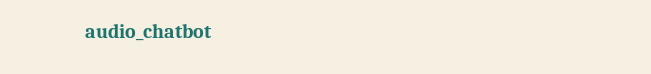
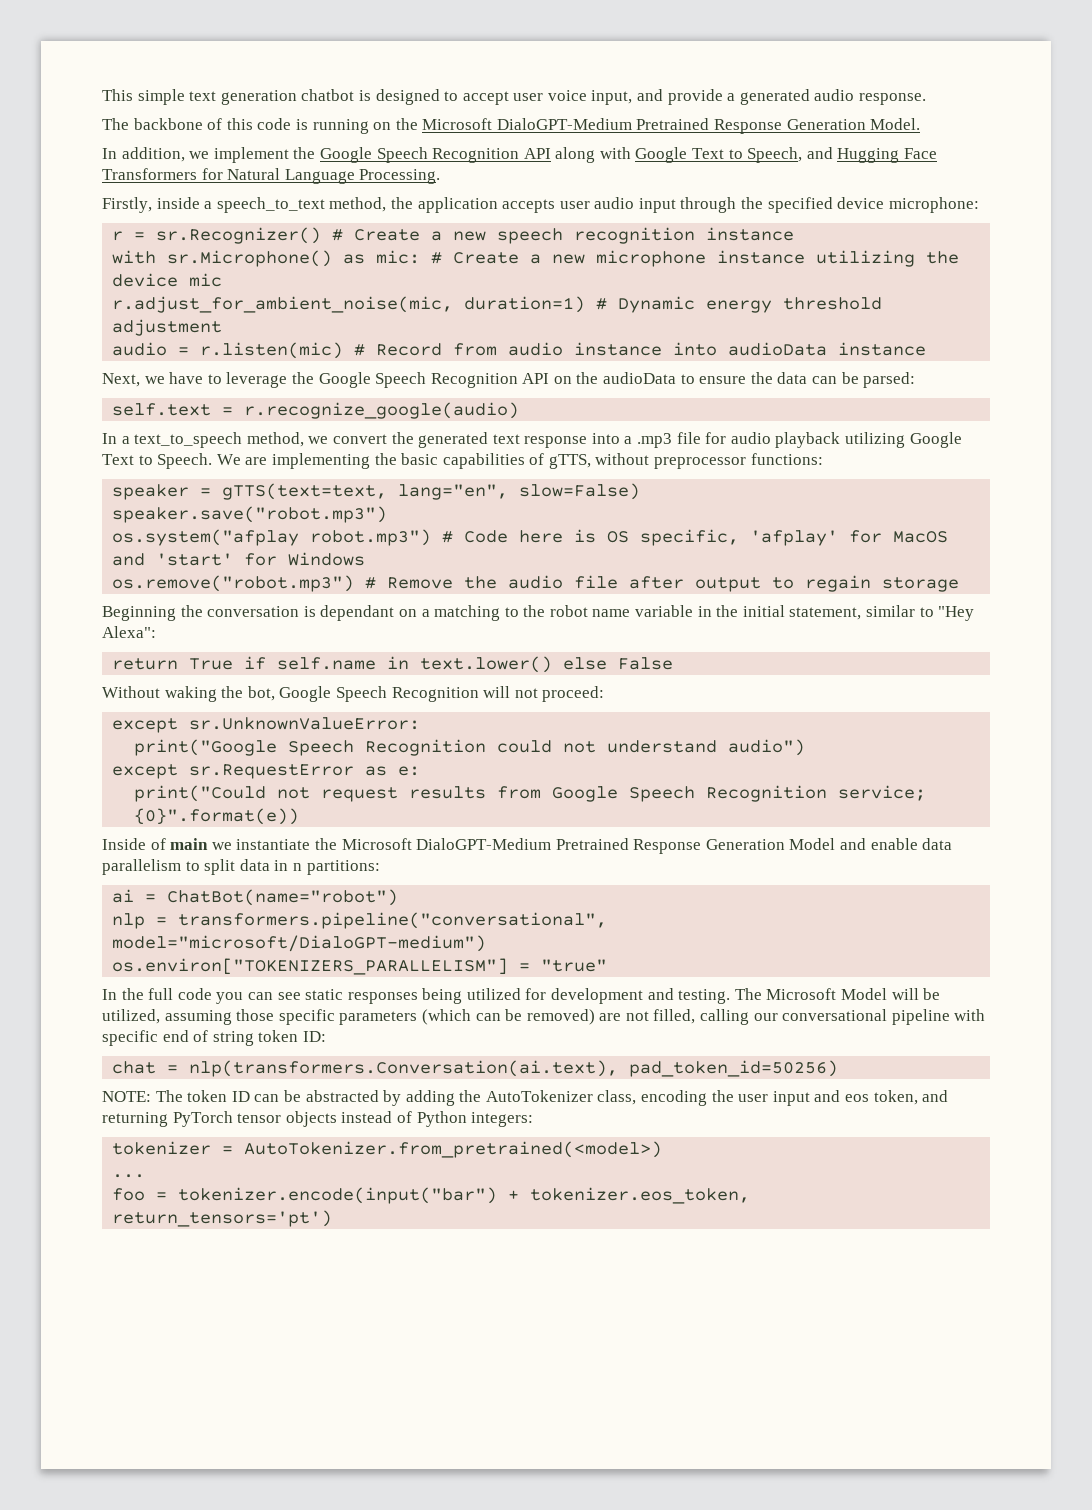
- audio_chatbot
+ This simple text generation chatbot is designed to accept user voice input, and provide a generated audio response.
+ The backbone of this code is running on the Microsoft DialoGPT-Medium Pretrained Response Generation Model.
+ In addition, we implement the Google Speech Recognition API along with Google Text to Speech, and Hugging Face Transformers for Natural Language Processing.
+ Firstly, inside a speech_to_text method, the application accepts user audio input through the specified device microphone:
+ r = sr.Recognizer() # Create a new speech recognition instance
+ with sr.Microphone() as mic: # Create a new microphone instance utilizing the device mic
+ r.adjust_for_ambient_noise(mic, duration=1) # Dynamic energy threshold adjustment
+ audio = r.listen(mic) # Record from audio instance into audioData instance
+ Next, we have to leverage the Google Speech Recognition API on the audioData to ensure the data can be parsed:
+ self.text = r.recognize_google(audio)
+ In a text_to_speech method, we convert the generated text response into a .mp3 file for audio playback utilizing Google Text to Speech. We are implementing the basic capabilities of gTTS, without preprocessor functions:
+ speaker = gTTS(text=text, lang="en", slow=False)
+ speaker.save("robot.mp3")
+ os.system("afplay robot.mp3") # Code here is OS specific, 'afplay' for MacOS and 'start' for Windows
+ os.remove("robot.mp3") # Remove the audio file after output to regain storage
+ Beginning the conversation is dependant on a matching to the robot name variable in the initial statement, similar to "Hey Alexa":
+ return True if self.name in text.lower() else False
+ Without waking the bot, Google Speech Recognition will not proceed:
+ except sr.UnknownValueError:
+ print("Google Speech Recognition could not understand audio")
+ except sr.RequestError as e:
+ print("Could not request results from Google Speech Recognition service; {0}".format(e))
+ Inside of main we instantiate the Microsoft DialoGPT-Medium Pretrained Response Generation Model and enable data parallelism to split data in n partitions:
+ ai = ChatBot(name="robot")
+ nlp = transformers.pipeline("conversational", model="microsoft/DialoGPT-medium")
+ os.environ["TOKENIZERS_PARALLELISM"] = "true"
+ In the full code you can see static responses being utilized for development and testing. The Microsoft Model will be utilized, assuming those specific parameters (which can be removed) are not filled, calling our conversational pipeline with specific end of string token ID:
+ chat = nlp(transformers.Conversation(ai.text), pad_token_id=50256)
+ NOTE: The token ID can be abstracted by adding the AutoTokenizer class, encoding the user input and eos token, and returning PyTorch tensor objects instead of Python integers:
+ tokenizer = AutoTokenizer.from_pretrained(<model>)
+ ...
+ foo = tokenizer.encode(input("bar") + tokenizer.eos_token, return_tensors='pt')

